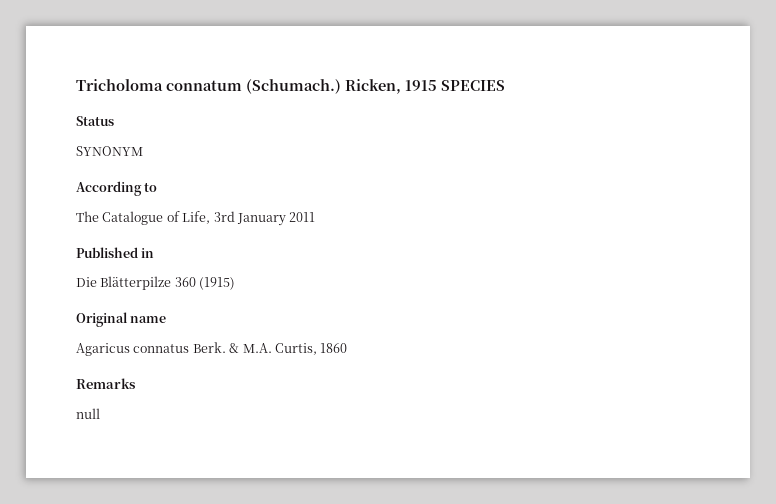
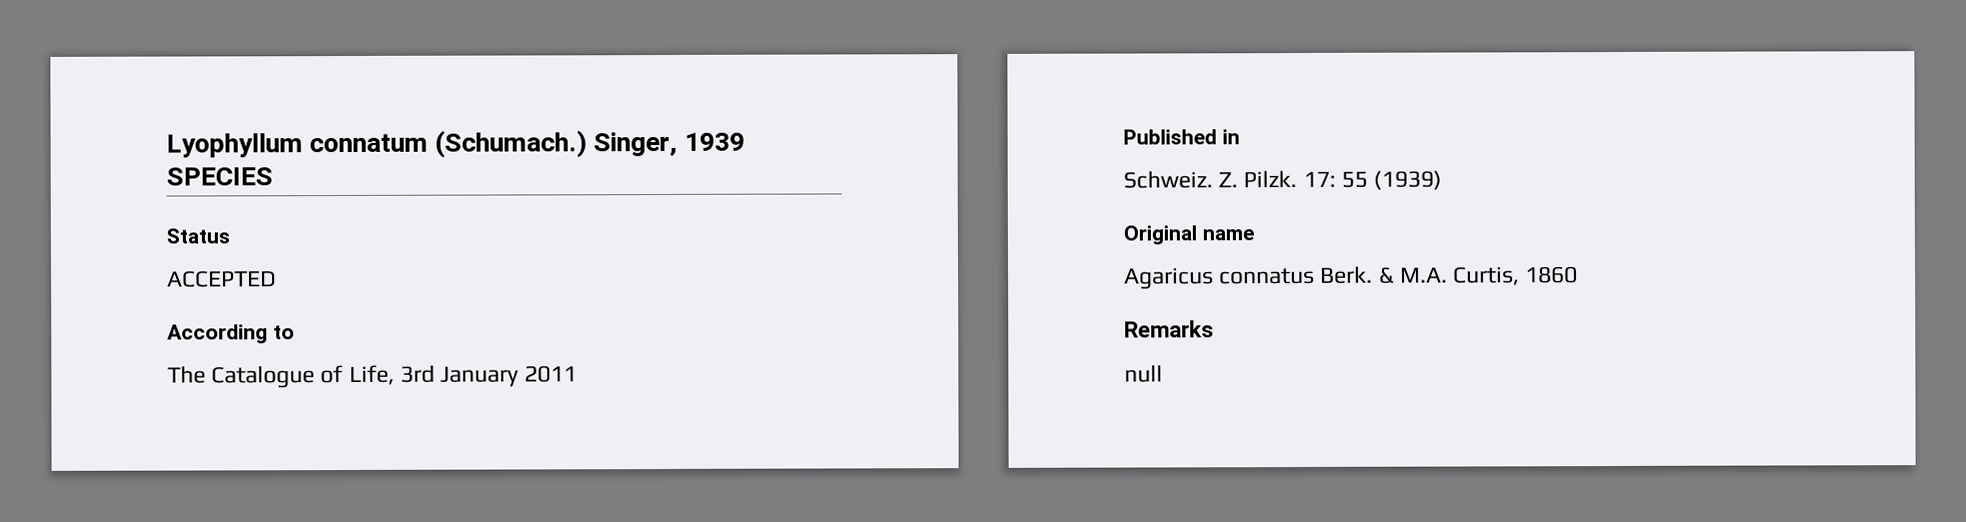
- Tricholoma connatum (Schumach.)
+ Lyophyllum connatum (Schumach.)
- Ricken, 1915 SPECIES
+ Singer, 1939 SPECIES
- SYNONYM
+ ACCEPTED
- Die Blätterpilze 360 (1915)
+ Schweiz. Z. Pilzk. 17: 55 (1939)

